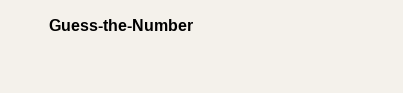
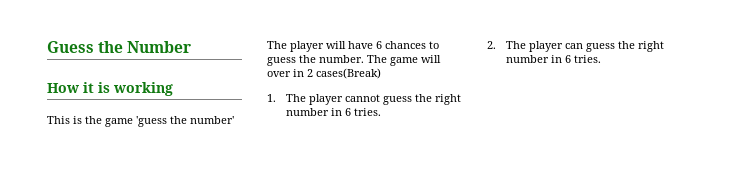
- Guess-the-Number
+ Guess the Number
+ How it is working
+ This is the game 'guess the number' The player will have 6 chances to guess the number. The game will over in 2 cases(Break)
+ 1. The player cannot guess the right number in 6 tries.
+ 2. The player can guess the right number in 6 tries.

